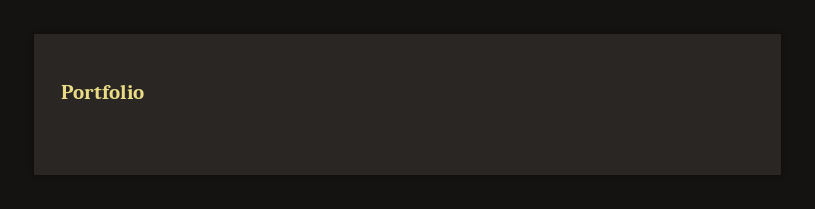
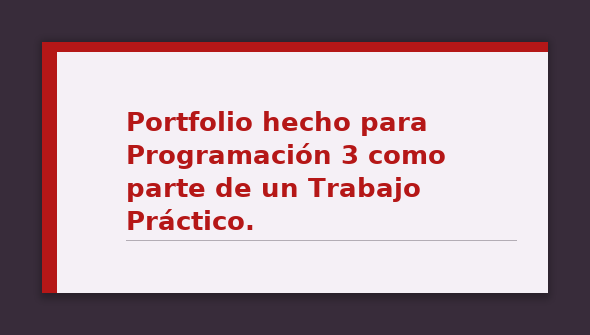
- Portfolio
+ Portfolio hecho para Programación 3 como parte de un Trabajo Práctico.

